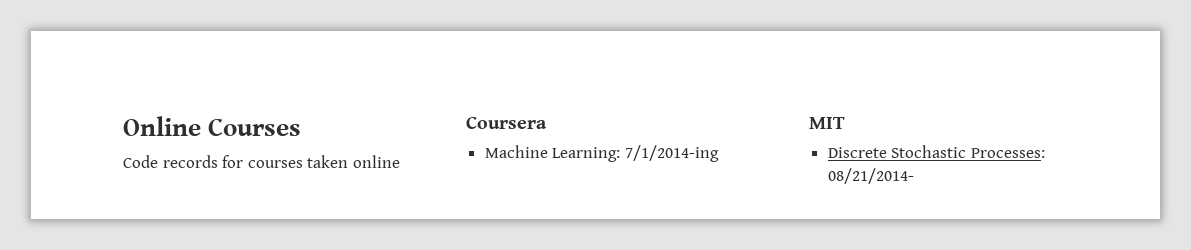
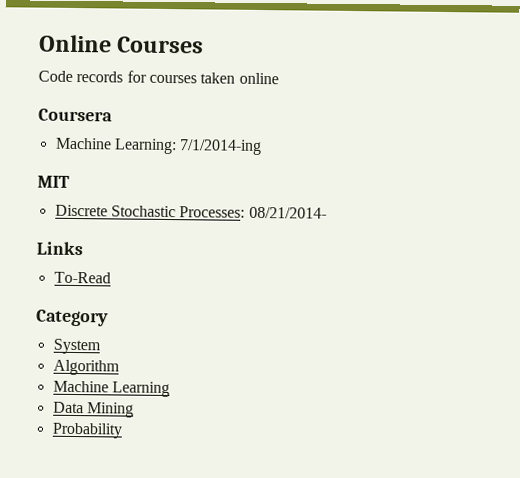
+ Links
+ To-Read
+ Category
+ System
+ Algorithm
+ Machine Learning
+ Data Mining
+ Probability

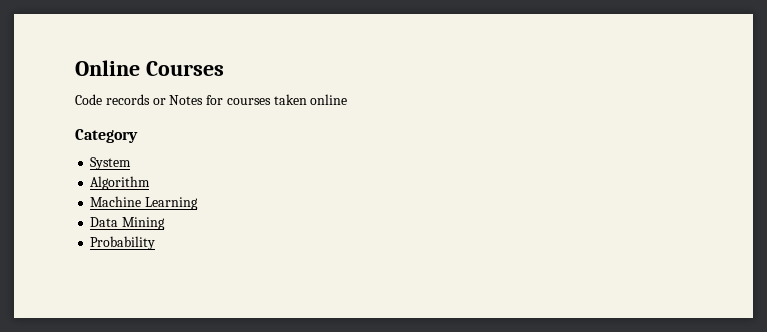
- Code records for courses taken online
+ Code records or Notes for courses taken online
- Coursera
- Machine Learning: 7/1/2014-ing
- MIT
- Discrete Stochastic Processes: 08/21/2014-
- Links
- To-Read

